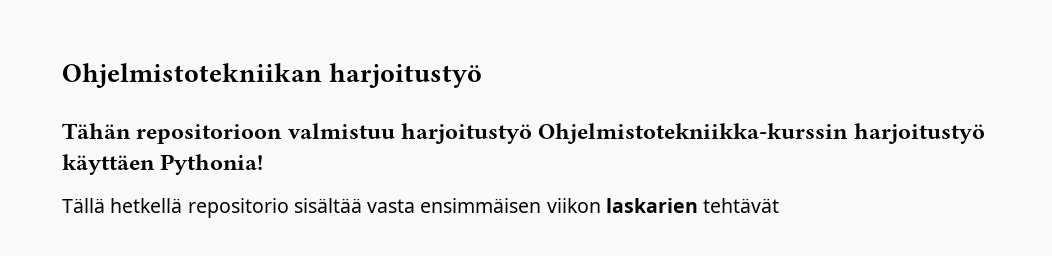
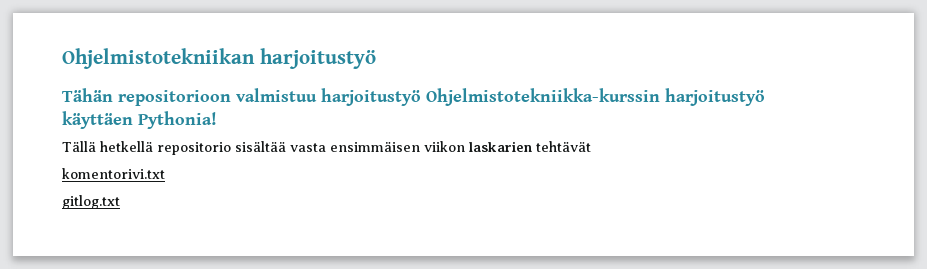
+ komentorivi.txt
+ gitlog.txt

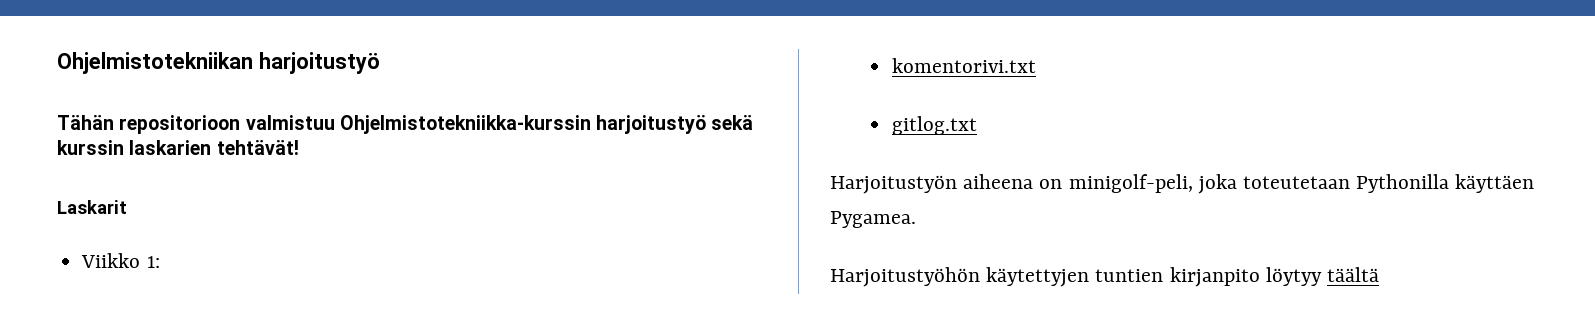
- Tähän repositorioon valmistuu harjoitustyö Ohjelmistotekniikka-kurssin harjoitustyö käyttäen Pythonia!
- Tällä hetkellä repositorio sisältää vasta ensimmäisen viikon laskarien tehtävät
+ Tähän repositorioon valmistuu Ohjelmistotekniikka-kurssin harjoitustyö sekä kurssin laskarien tehtävät!
+ Laskarit
+ Viikko 1:
  komentorivi.txt
  gitlog.txt
+ Harjoitustyön aiheena on minigolf-peli, joka toteutetaan Pythonilla käyttäen Pygamea.
+ Harjoitustyöhön käytettyjen tuntien kirjanpito löytyy täältä

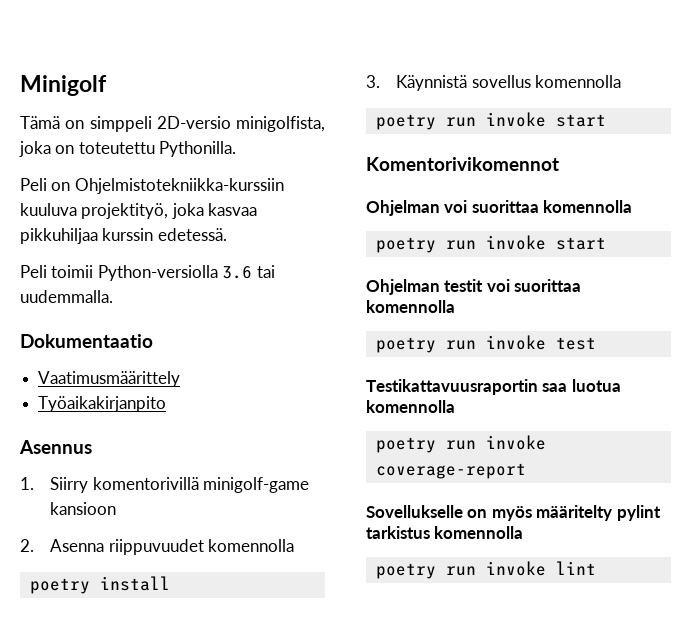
- Ohjelmistotekniikan harjoitustyö
- Tähän repositorioon valmistuu Ohjelmistotekniikka-kurssin harjoitustyö sekä kurssin laskarien tehtävät!
- Laskarit
- Viikko 1:
- komentorivi.txt
- gitlog.txt
- Harjoitustyön aiheena on minigolf-peli, joka toteutetaan Pythonilla käyttäen Pygamea.
- Harjoitustyöhön käytettyjen tuntien kirjanpito löytyy täältä
+ Minigolf
+ Tämä on simppeli 2D-versio minigolfista, joka on toteutettu Pythonilla.
+ Peli on Ohjelmistotekniikka-kurssiin kuuluva projektityö, joka kasvaa pikkuhiljaa kurssin edetessä.
+ Peli toimii Python-versiolla 3.6 tai uudemmalla.
+ Dokumentaatio
+ Vaatimusmäärittely
+ Työaikakirjanpito
+ Asennus
+ 1. Siirry komentorivillä minigolf-game kansioon
+ 2. Asenna riippuvuudet komennolla
+ poetry install
+ 3. Käynnistä sovellus komennolla
+ poetry run invoke start
+ Komentorivikomennot
+ Ohjelman voi suorittaa komennolla
+ poetry run invoke start
+ Ohjelman testit voi suorittaa komennolla
+ poetry run invoke test
+ Testikattavuusraportin saa luotua komennolla
+ poetry run invoke coverage-report
+ Sovellukselle on myös määritelty pylint tarkistus komennolla
+ poetry run invoke lint

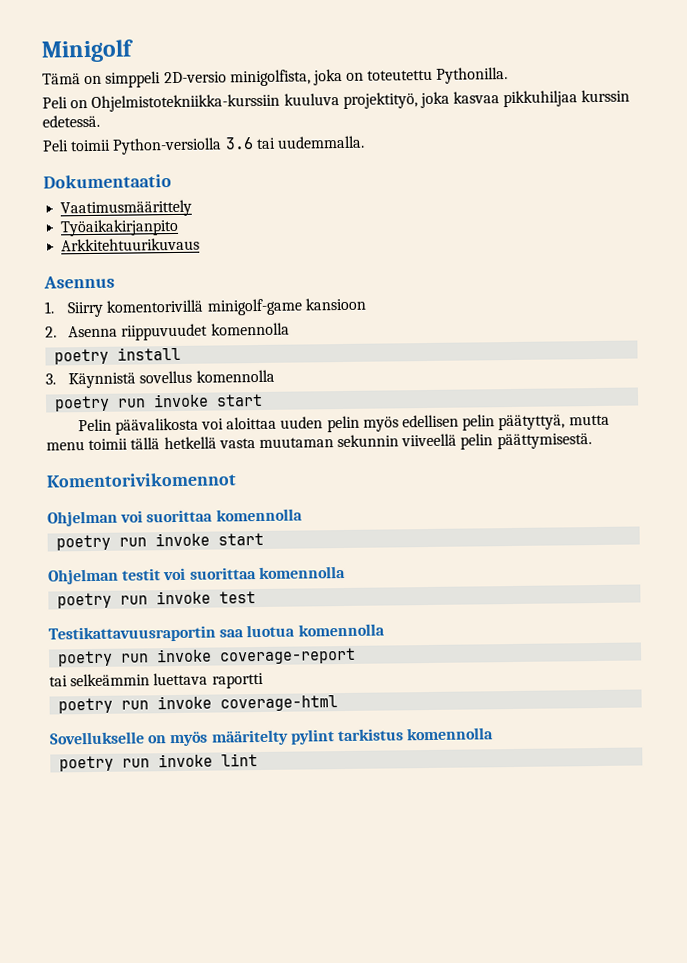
+ Arkkitehtuurikuvaus
+ Pelin päävalikosta voi aloittaa uuden pelin myös edellisen pelin päätyttyä, mutta menu toimii tällä hetkellä vasta muutaman sekunnin viiveellä pelin päättymisestä.
+ tai selkeämmin luettava raportti
+ poetry run invoke coverage-html

